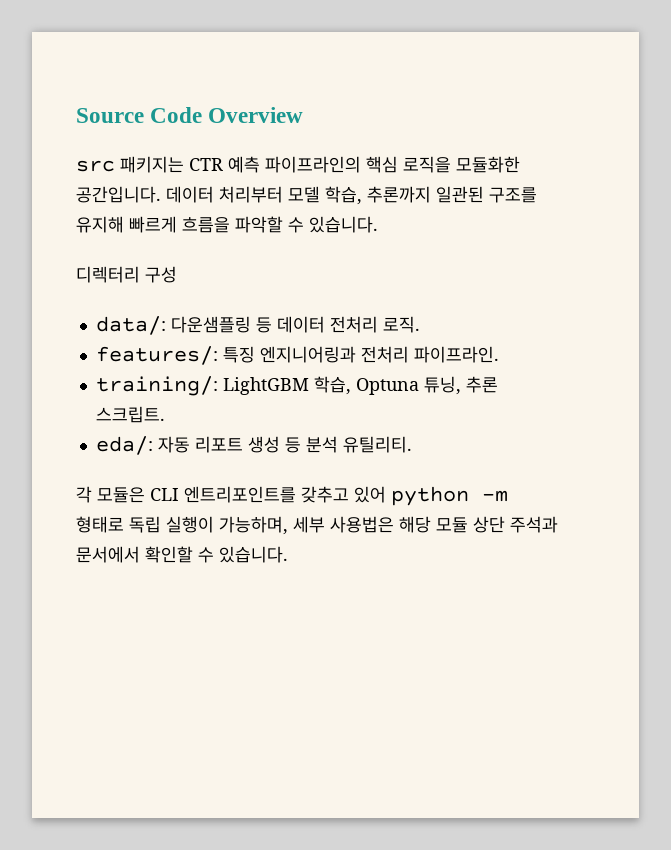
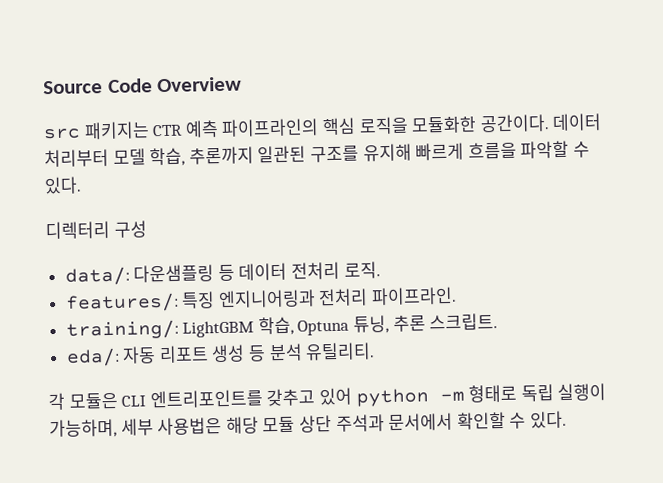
- src 패키지는 CTR 예측 파이프라인의 핵심 로직을 모듈화한 공간입니다.
+ src 패키지는 CTR 예측 파이프라인의 핵심 로직을 모듈화한 공간이다.
- 데이터 처리부터 모델 학습, 추론까지 일관된 구조를 유지해 빠르게 흐름을 파악할 수 있습니다.
+ 데이터 처리부터 모델 학습, 추론까지 일관된 구조를 유지해 빠르게 흐름을 파악할 수 있다.
- 각 모듈은 CLI 엔트리포인트를 갖추고 있어 python -m 형태로 독립 실행이 가능하며, 세부 사용법은 해당 모듈 상단 주석과 문서에서 확인할 수 있습니다.
+ 각 모듈은 CLI 엔트리포인트를 갖추고 있어 python -m 형태로 독립 실행이 가능하며, 세부 사용법은 해당 모듈 상단 주석과 문서에서 확인할 수 있다.

